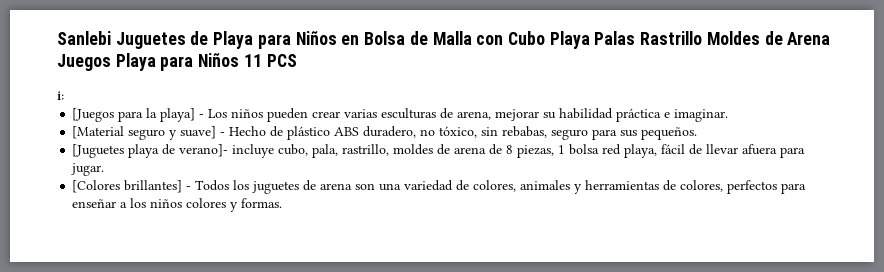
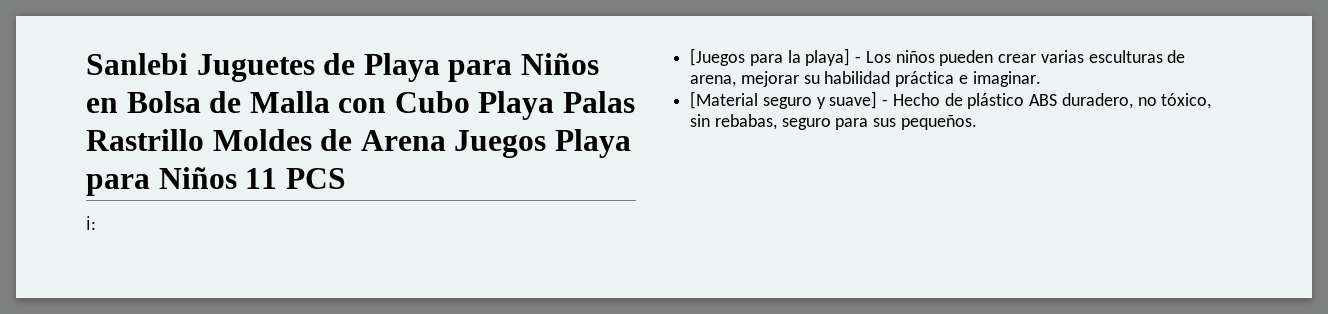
- [Juguetes playa de verano]- incluye cubo, pala, rastrillo, moldes de arena de 8 piezas, 1 bolsa red playa, fácil de llevar afuera para jugar.
- [Colores brillantes] - Todos los juguetes de arena son una variedad de colores, animales y herramientas de colores, perfectos para enseñar a los niños colores y formas.

